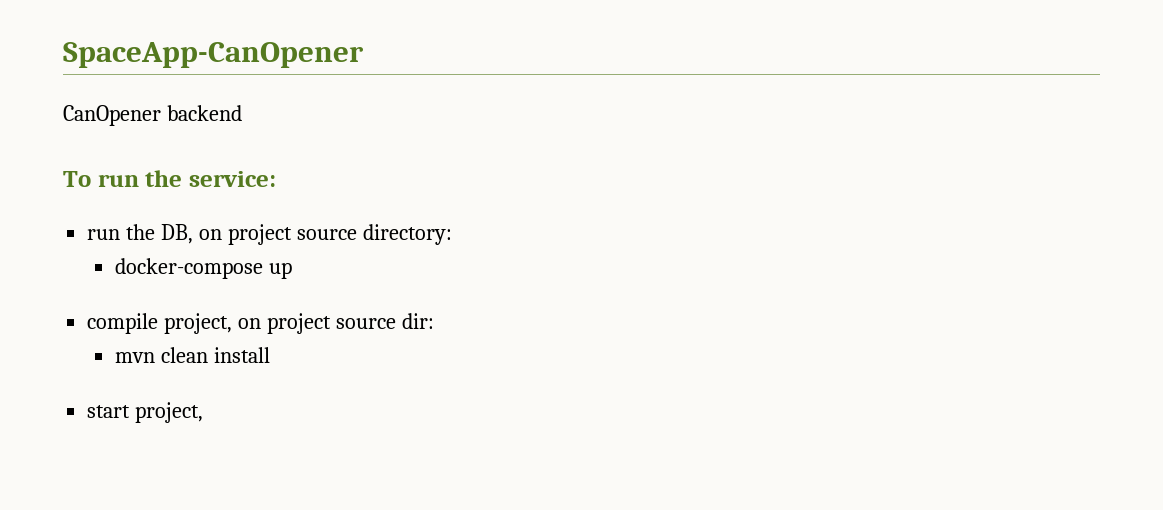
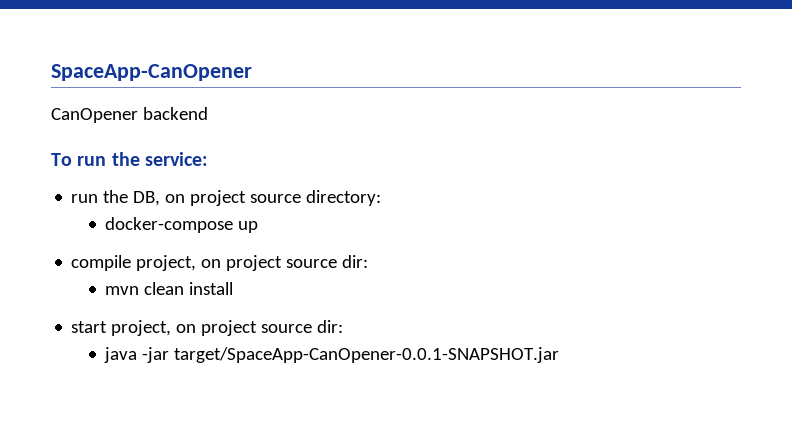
- start project,
+ start project, on project source dir:
+ java -jar target/SpaceApp-CanOpener-0.0.1-SNAPSHOT.jar

